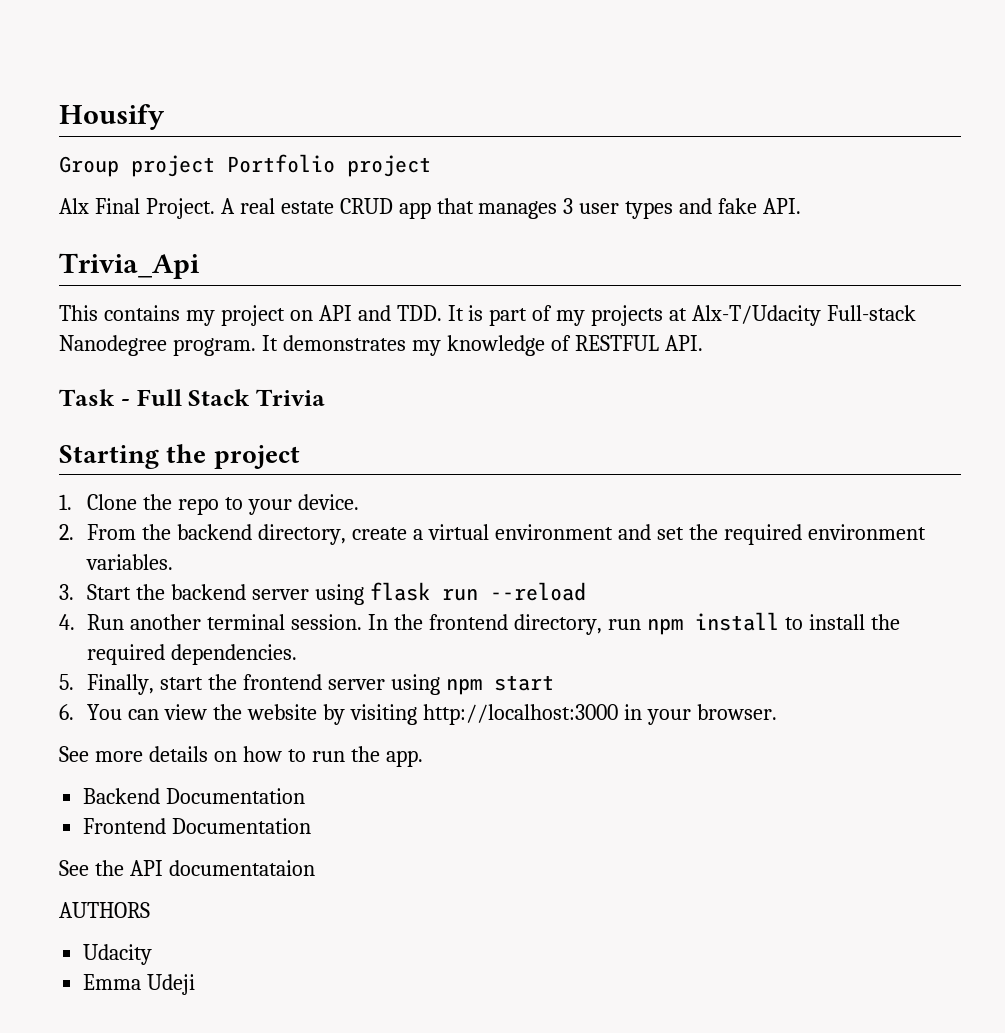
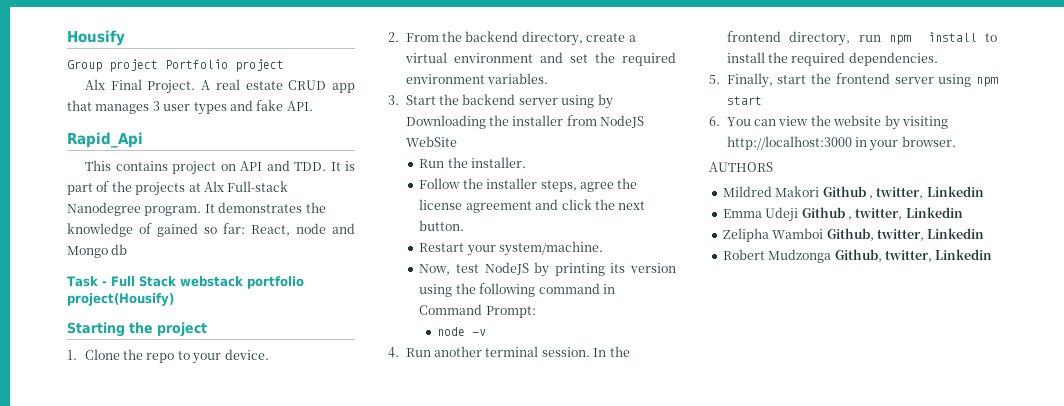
- Trivia_Api
+ Rapid_Api
- This contains my project on API and TDD. It is part of my projects at Alx-T/Udacity Full-stack Nanodegree program.
+ This contains project on API and TDD. It is part of the projects at Alx Full-stack Nanodegree program.
- It demonstrates my knowledge of RESTFUL API.
+ It demonstrates the knowledge of gained so far: React, node and Mongo db
- Task - Full Stack Trivia
+ Task - Full Stack webstack portfolio project(Housify)
- 3. Start the backend server using flask run --reload
+ 3. Start the backend server using by Downloading the installer from NodeJS WebSite
+ Run the installer.
+ Follow the installer steps, agree the license agreement and click the next button.
+ Restart your system/machine.
+ Now, test NodeJS by printing its version using the following command in Command Prompt:
+ node -v
- See more details on how to run the app.
- Backend Documentation
- Frontend Documentation
- See the API documentataion
  AUTHORS
- Udacity
- Emma Udeji
+ Mildred Makori Github , twitter, Linkedin
+ Emma Udeji Github , twitter, Linkedin
+ Zelipha Wamboi Github, twitter, Linkedin
+ Robert Mudzonga Github, twitter, Linkedin

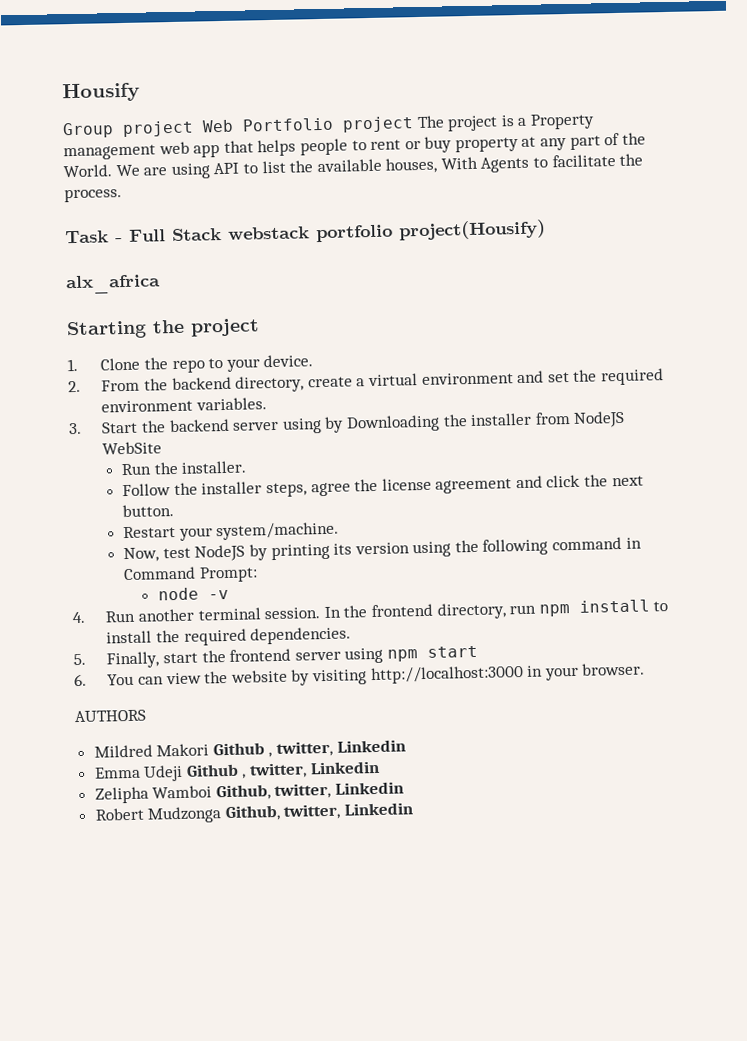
- Group project Portfolio project
- Alx Final Project. A real estate CRUD app that manages 3 user types and fake API.
- Rapid_Api
- This contains project on API and TDD. It is part of the projects at Alx Full-stack Nanodegree program. It demonstrates the knowledge of gained so far: React, node and Mongo db
+ Group project Web Portfolio project The project is a Property management web app that helps people to rent or buy property at any part of the World. We are using API to list the available houses, With Agents to facilitate the process.
+ alx_africa

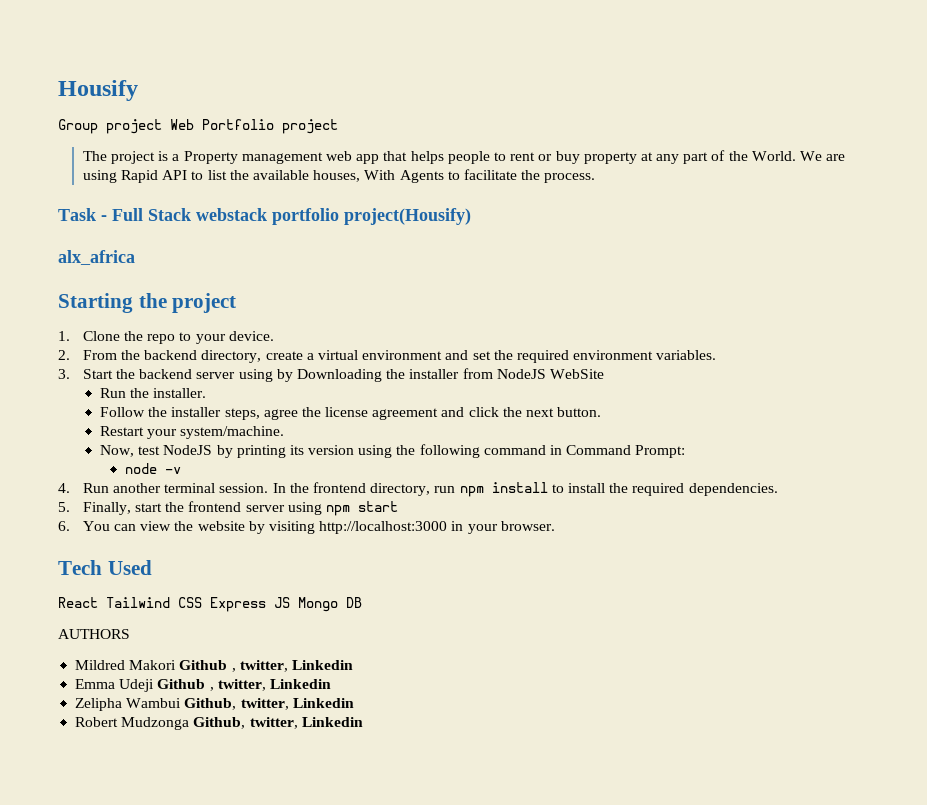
- Group project Web Portfolio project The project is a Property management web app that helps people to rent or buy property at any part of the World.
+ Group project Web Portfolio project
+ The project is a Property management web app that helps people to rent or buy property at any part of the World.
- We are using API to list the available houses, With Agents to facilitate the process.
+ We are using Rapid API to list the available houses, With Agents to facilitate the process.
+ Tech Used
+ React Tailwind CSS Express JS Mongo DB
- Zelipha Wamboi Github, twitter, Linkedin
+ Zelipha Wambui Github, twitter, Linkedin

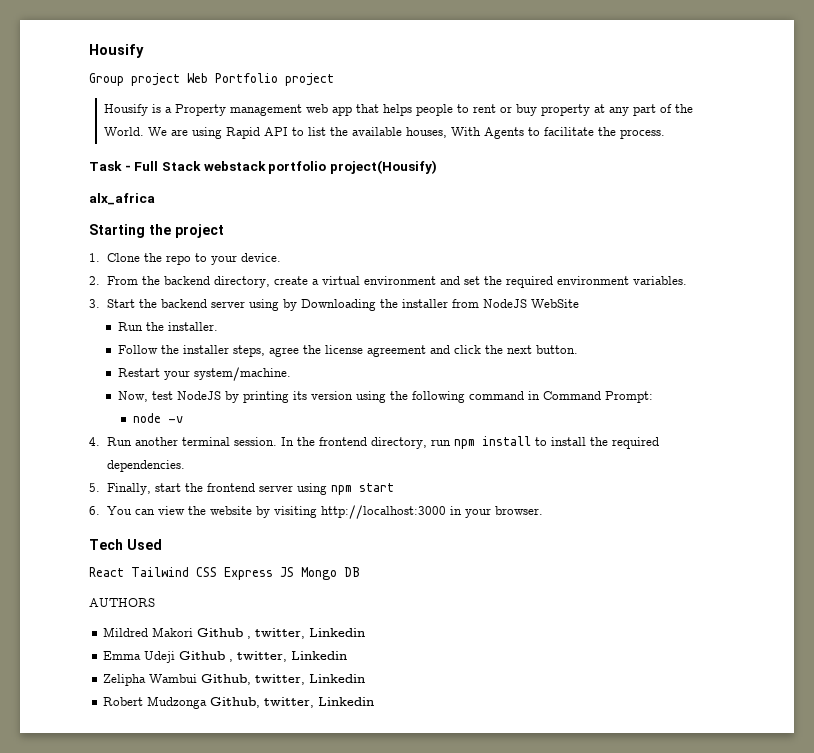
- The project is a Property management web app that helps people to rent or buy property at any part of the World.
+ Housify is a Property management web app that helps people to rent or buy property at any part of the World.

